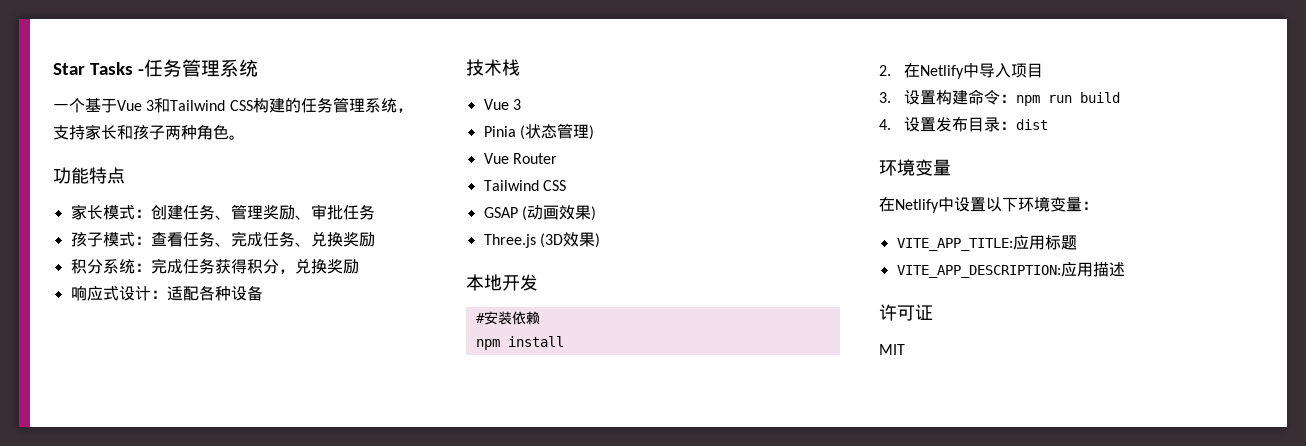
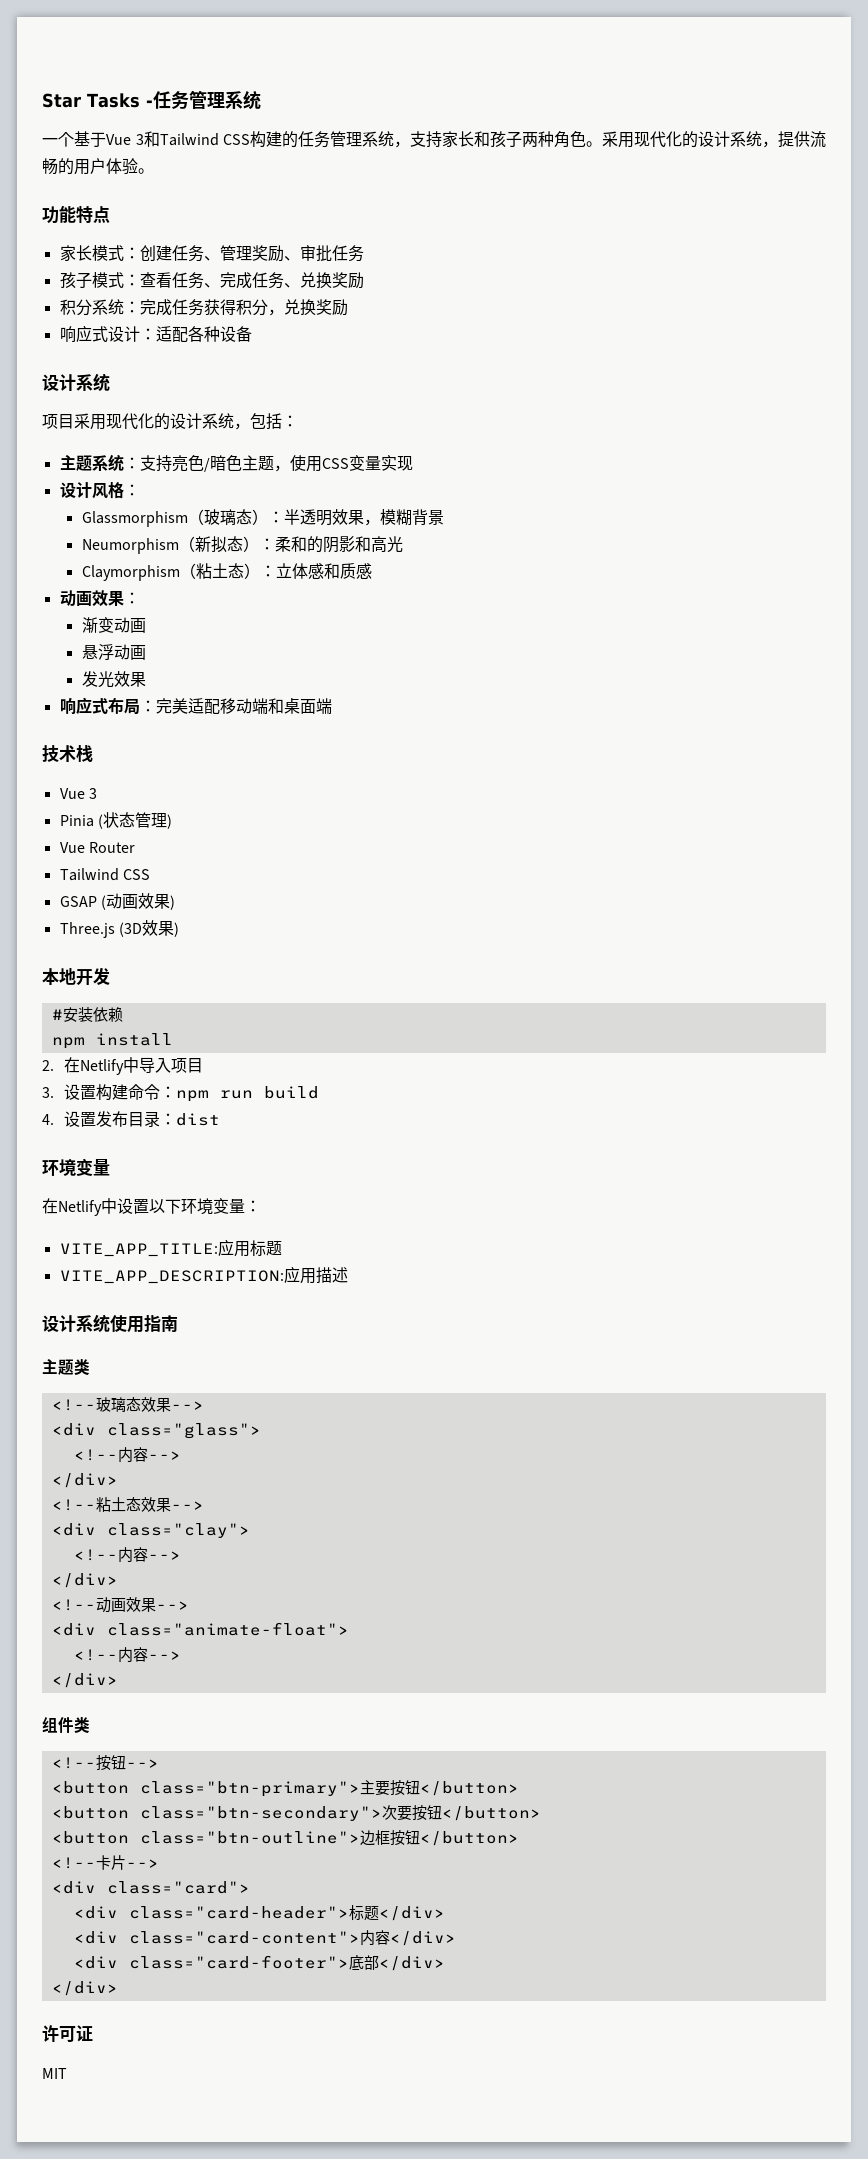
+ 采用现代化的设计系统，提供流畅的用户体验。
  响应式设计：适配各种设备
+ 设计系统
+ 项目采用现代化的设计系统，包括：
+ 主题系统：支持亮色/暗色主题，使用CSS变量实现
+ 设计风格：
+ Glassmorphism（玻璃态）：半透明效果，模糊背景
+ Neumorphism（新拟态）：柔和的阴影和高光
+ Claymorphism（粘土态）：立体感和质感
+ 动画效果：
+ 渐变动画
+ 悬浮动画
+ 发光效果
+ 响应式布局：完美适配移动端和桌面端
+ 设计系统使用指南
+ 主题类
+ <!--玻璃态效果-->
+ <div class="glass">
+ <!--内容-->
+ </div>
+ <!--粘土态效果-->
+ <div class="clay">
+ <!--内容-->
+ </div>
+ <!--动画效果-->
+ <div class="animate-float">
+ <!--内容-->
+ </div>
+ 组件类
+ <!--按钮-->
+ <button class="btn-primary">主要按钮</button>
+ <button class="btn-secondary">次要按钮</button>
+ <button class="btn-outline">边框按钮</button>
+ <!--卡片-->
+ <div class="card">
+ <div class="card-header">标题</div>
+ <div class="card-content">内容</div>
+ <div class="card-footer">底部</div>
+ </div>

